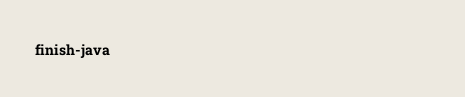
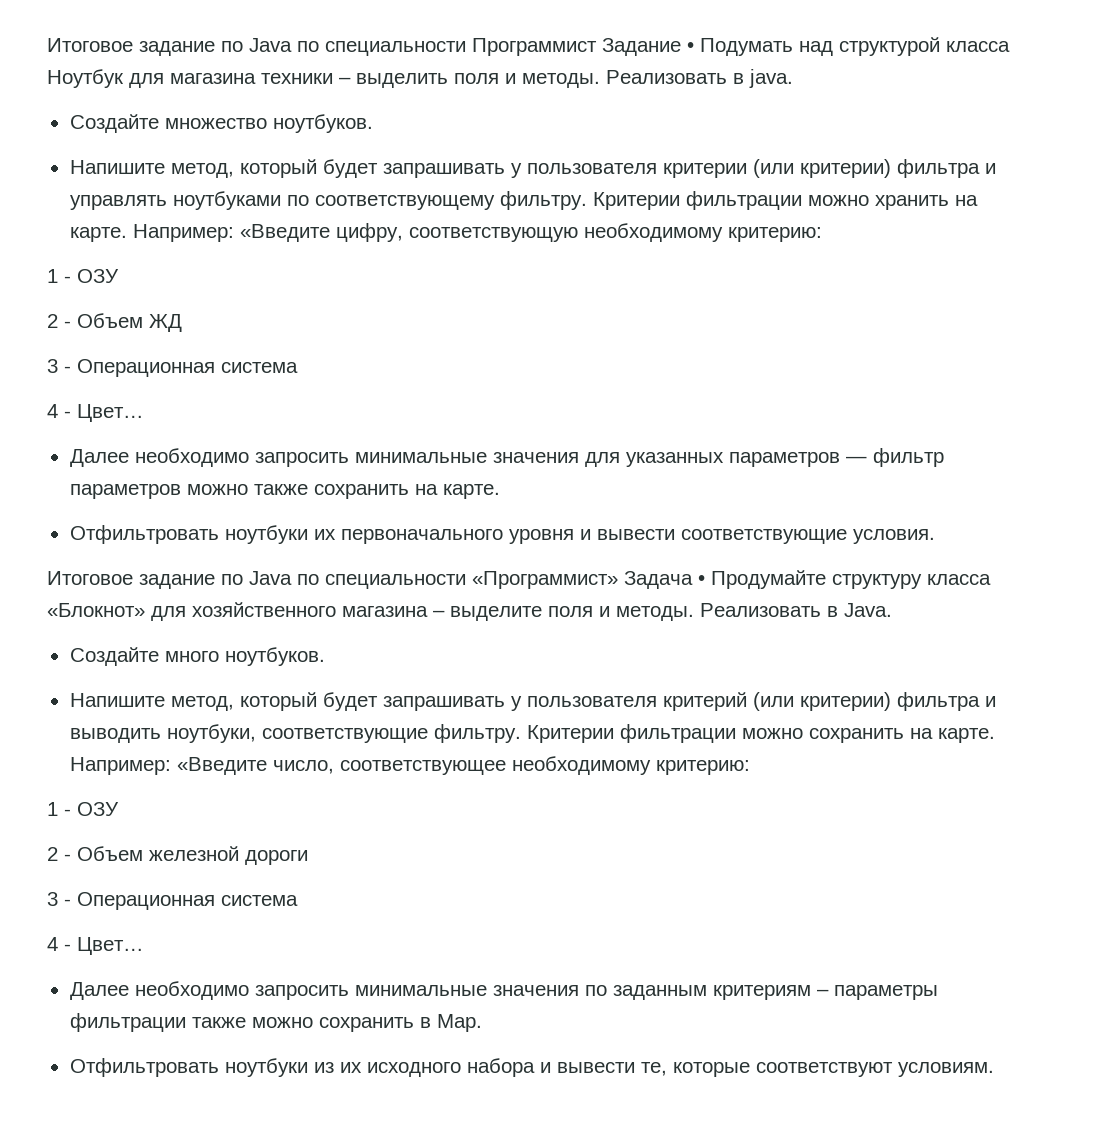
- finish-java
+ Итоговое задание по Java по специальности Программист Задание • Подумать над структурой класса Ноутбук для магазина техники – выделить поля и методы. Реализовать в java.
+ Создайте множество ноутбуков.
+ Напишите метод, который будет запрашивать у пользователя критерии (или критерии) фильтра и управлять ноутбуками по соответствующему фильтру. Критерии фильтрации можно хранить на карте. Например: «Введите цифру, соответствующую необходимому критерию:
+ 1 - ОЗУ
+ 2 - Объем ЖД
+ 3 - Операционная система
+ 4 - Цвет…
+ Далее необходимо запросить минимальные значения для указанных параметров — фильтр параметров можно также сохранить на карте.
+ Отфильтровать ноутбуки их первоначального уровня и вывести соответствующие условия.
+ Итоговое задание по Java по специальности «Программист» Задача • Продумайте структуру класса «Блокнот» для хозяйственного магазина – выделите поля и методы. Реализовать в Java.
+ Создайте много ноутбуков.
+ Напишите метод, который будет запрашивать у пользователя критерий (или критерии) фильтра и выводить ноутбуки, соответствующие фильтру. Критерии фильтрации можно сохранить на карте. Например: «Введите число, соответствующее необходимому критерию:
+ 1 - ОЗУ
+ 2 - Объем железной дороги
+ 3 - Операционная система
+ 4 - Цвет…
+ Далее необходимо запросить минимальные значения по заданным критериям – параметры фильтрации также можно сохранить в Map.
+ Отфильтровать ноутбуки из их исходного набора и вывести те, которые соответствуют условиям.

